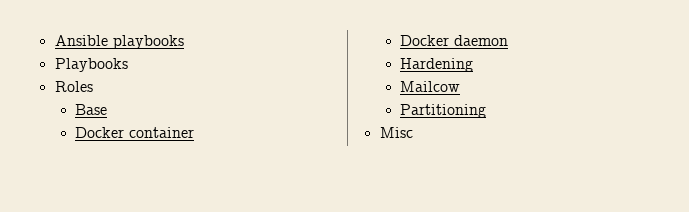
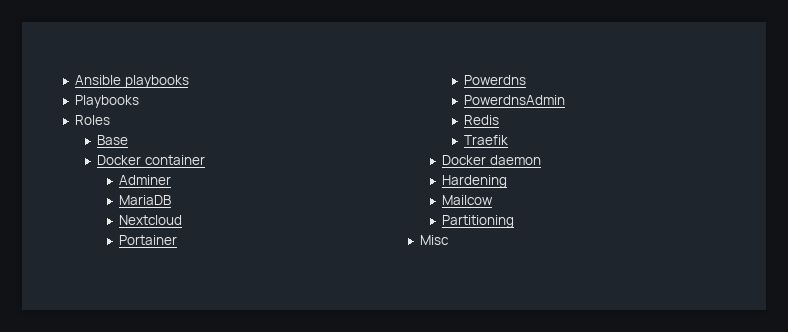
+ Adminer
+ MariaDB
+ Nextcloud
+ Portainer
+ Powerdns
+ PowerdnsAdmin
+ Redis
+ Traefik

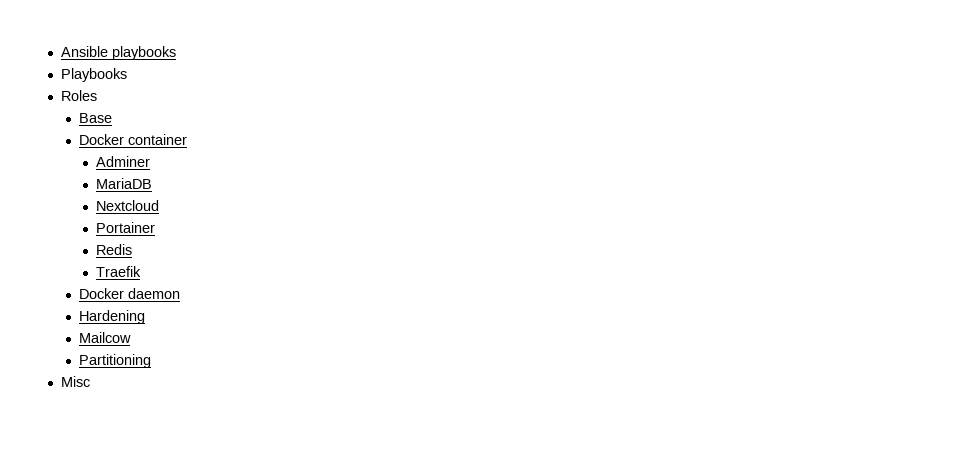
- Powerdns
- PowerdnsAdmin

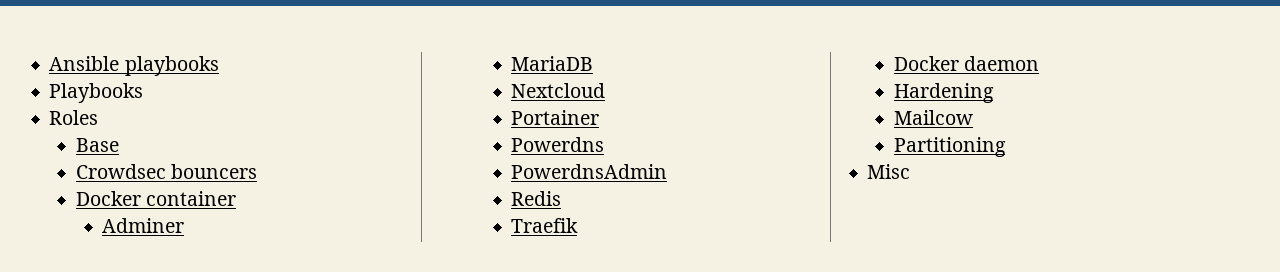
+ Crowdsec bouncers
+ Powerdns
+ PowerdnsAdmin

